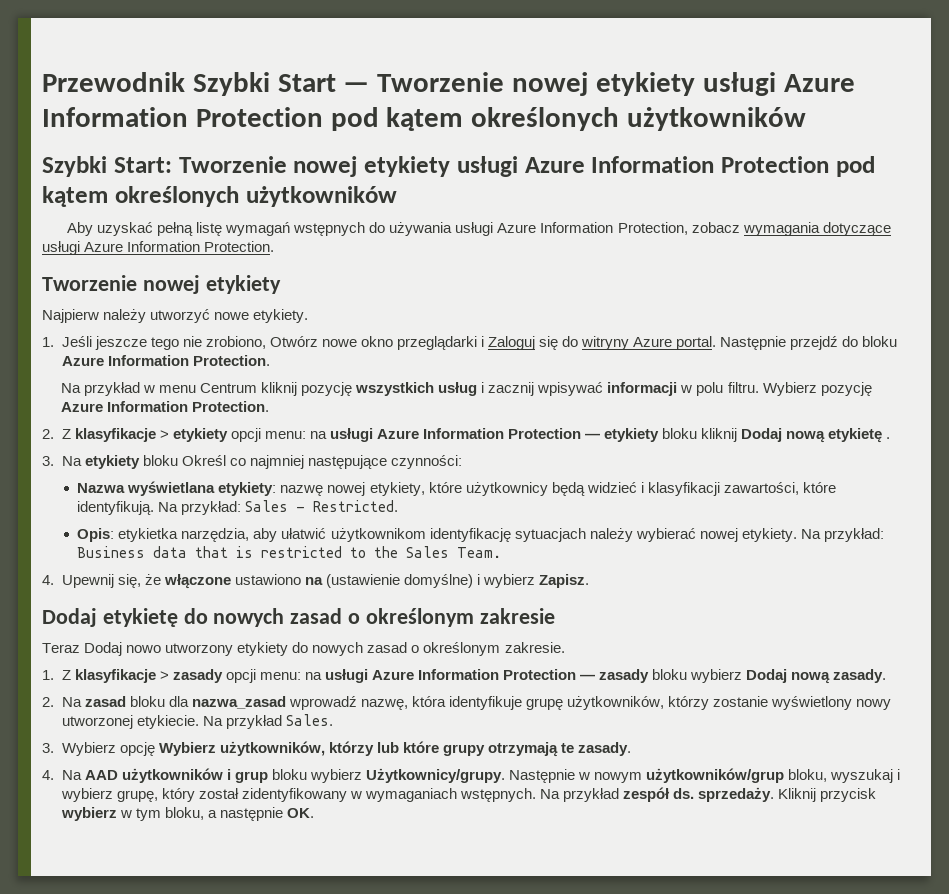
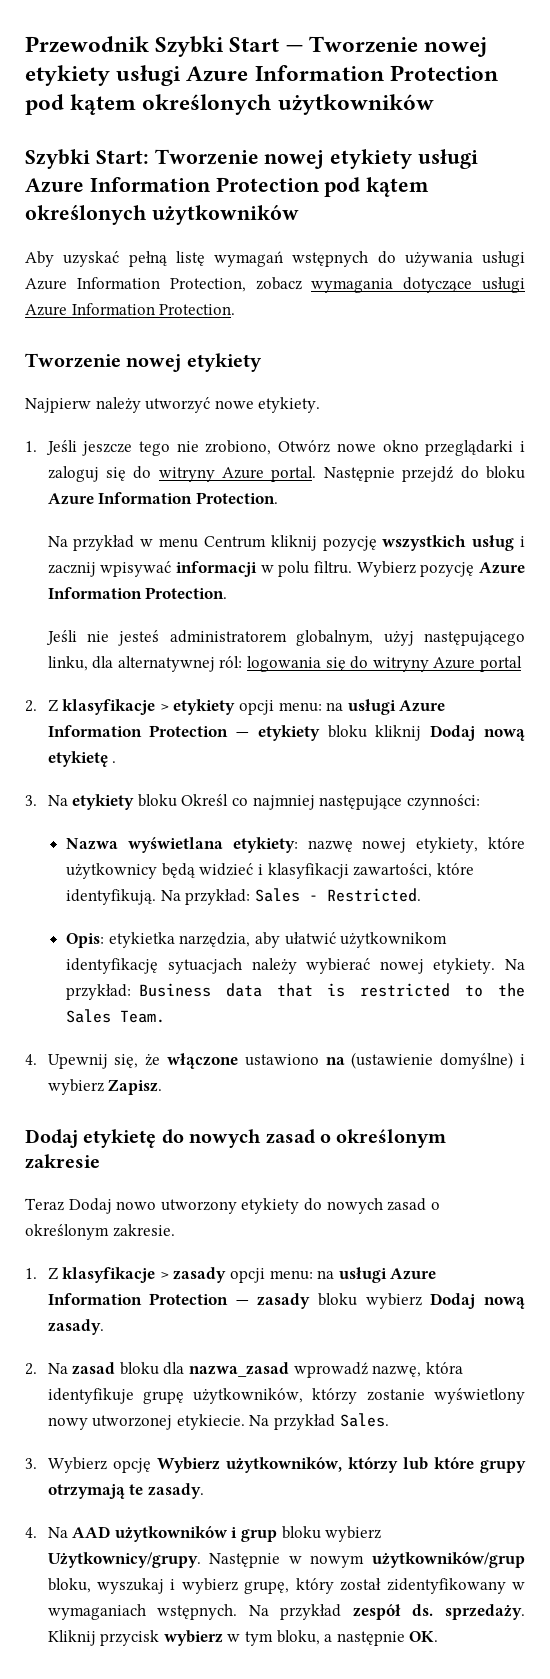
- 1. Jeśli jeszcze tego nie zrobiono, Otwórz nowe okno przeglądarki i Zaloguj się do witryny Azure portal.
+ 1. Jeśli jeszcze tego nie zrobiono, Otwórz nowe okno przeglądarki i zaloguj się do witryny Azure portal.
+ Jeśli nie jesteś administratorem globalnym, użyj następującego linku, dla alternatywnej ról: logowania się do witryny Azure portal

